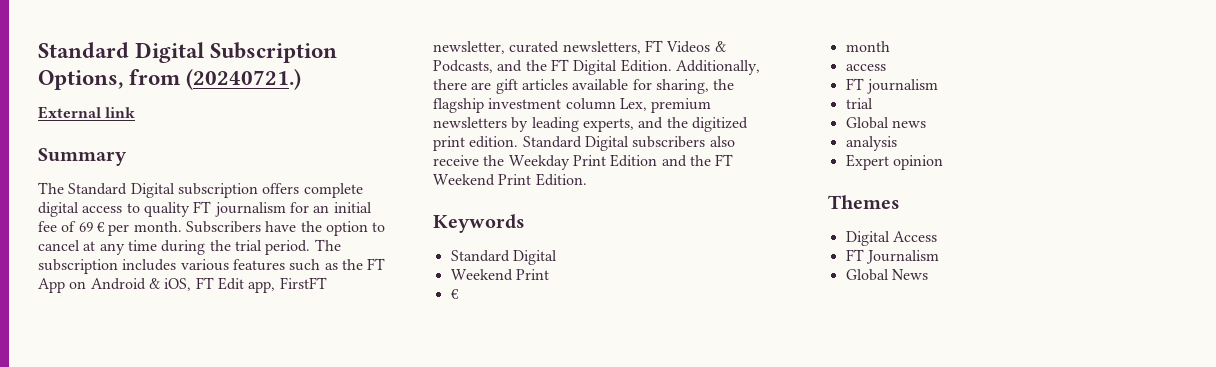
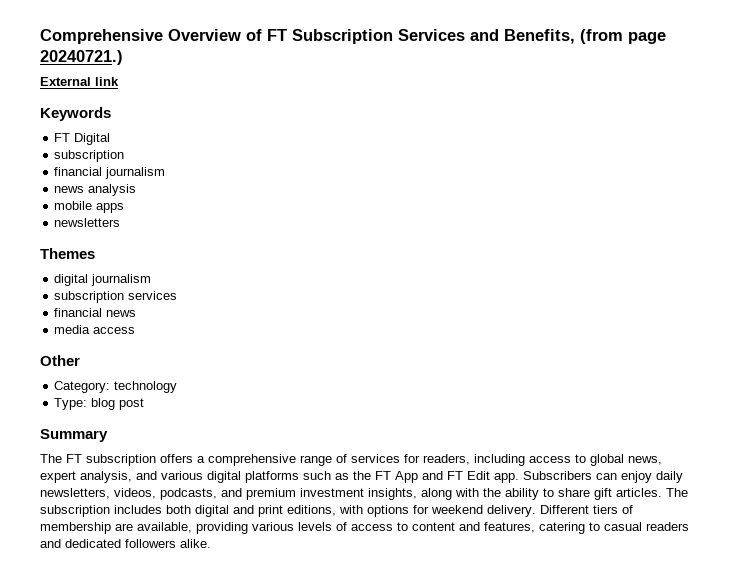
- Standard Digital Subscription Options, from (20240721.)
+ Comprehensive Overview of FT Subscription Services and Benefits, (from page 20240721.)
  External link
+ Keywords
+ FT Digital
+ subscription
+ financial journalism
+ news analysis
+ mobile apps
+ newsletters
+ Themes
+ digital journalism
+ subscription services
+ financial news
+ media access
+ Other
+ Category: technology
+ Type: blog post
  Summary
- The Standard Digital subscription offers complete digital access to quality FT journalism for an initial fee of 69 € per month. Subscribers have the option to cancel at any time during the trial period. The subscription includes various features such as the FT App on Android & iOS, FT Edit app, FirstFT newsletter, curated newsletters, FT Videos & Podcasts, and the FT Digital Edition. Additionally, there are gift articles available for sharing, the flagship investment column Lex, premium newsletters by leading experts, and the digitized print edition. Standard Digital subscribers also receive the Weekday Print Edition and the FT Weekend Print Edition.
- Keywords
- Standard Digital
- Weekend Print
- €
- month
- access
- FT journalism
- trial
- Global news
- analysis
- Expert opinion
- Themes
- Digital Access
- FT Journalism
- Global News
+ The FT subscription offers a comprehensive range of services for readers, including access to global news, expert analysis, and various digital platforms such as the FT App and FT Edit app. Subscribers can enjoy daily newsletters, videos, podcasts, and premium investment insights, along with the ability to share gift articles. The subscription includes both digital and print editions, with options for weekend delivery. Different tiers of membership are available, providing various levels of access to content and features, catering to casual readers and dedicated followers alike.

